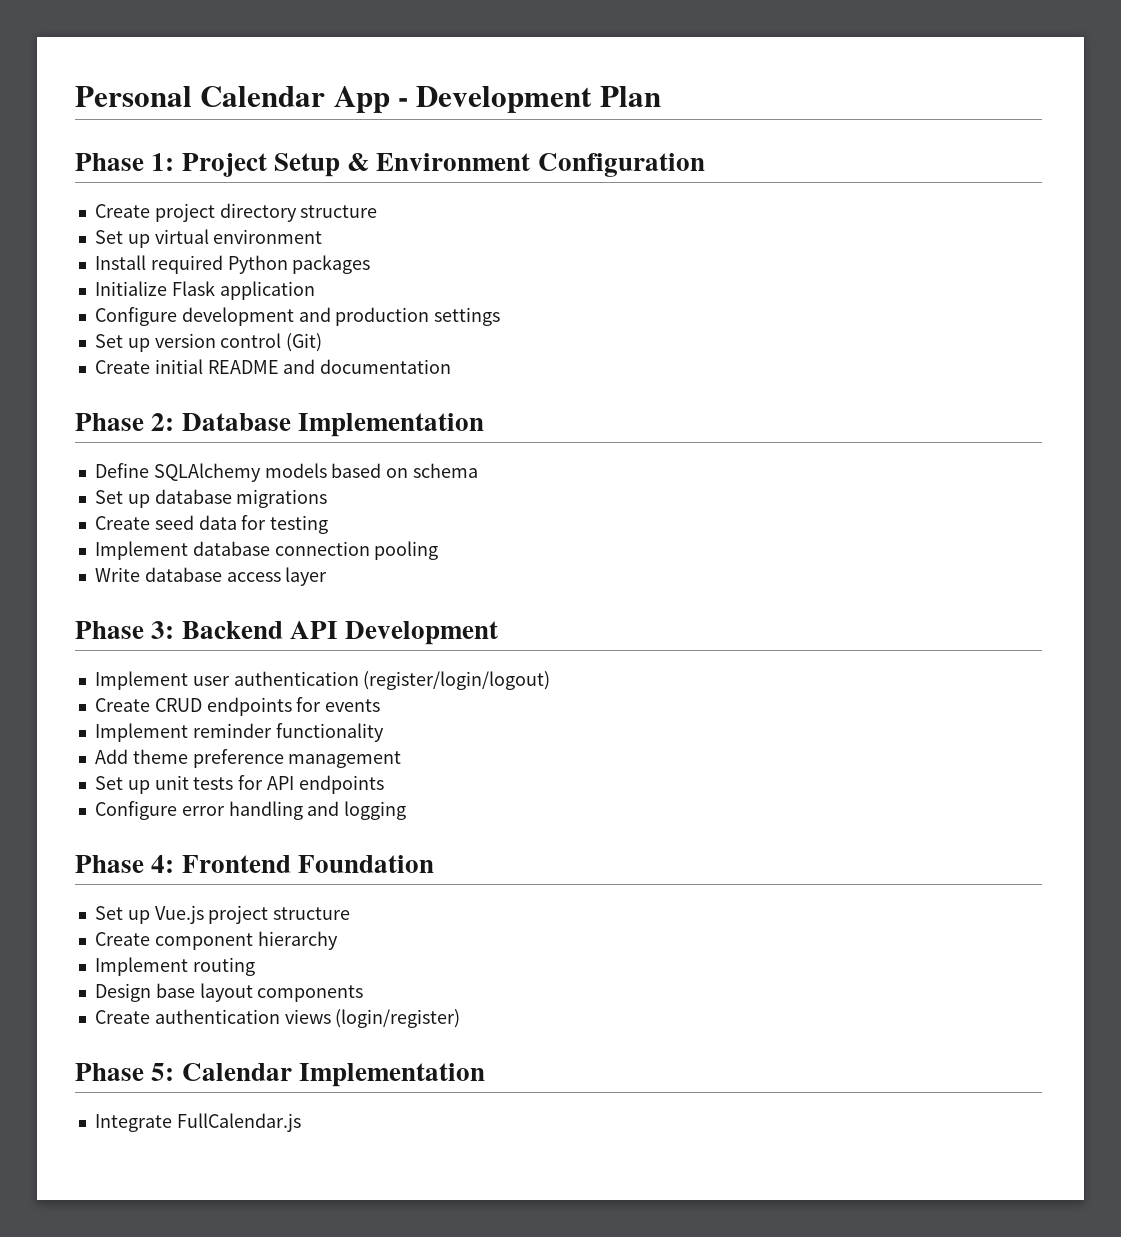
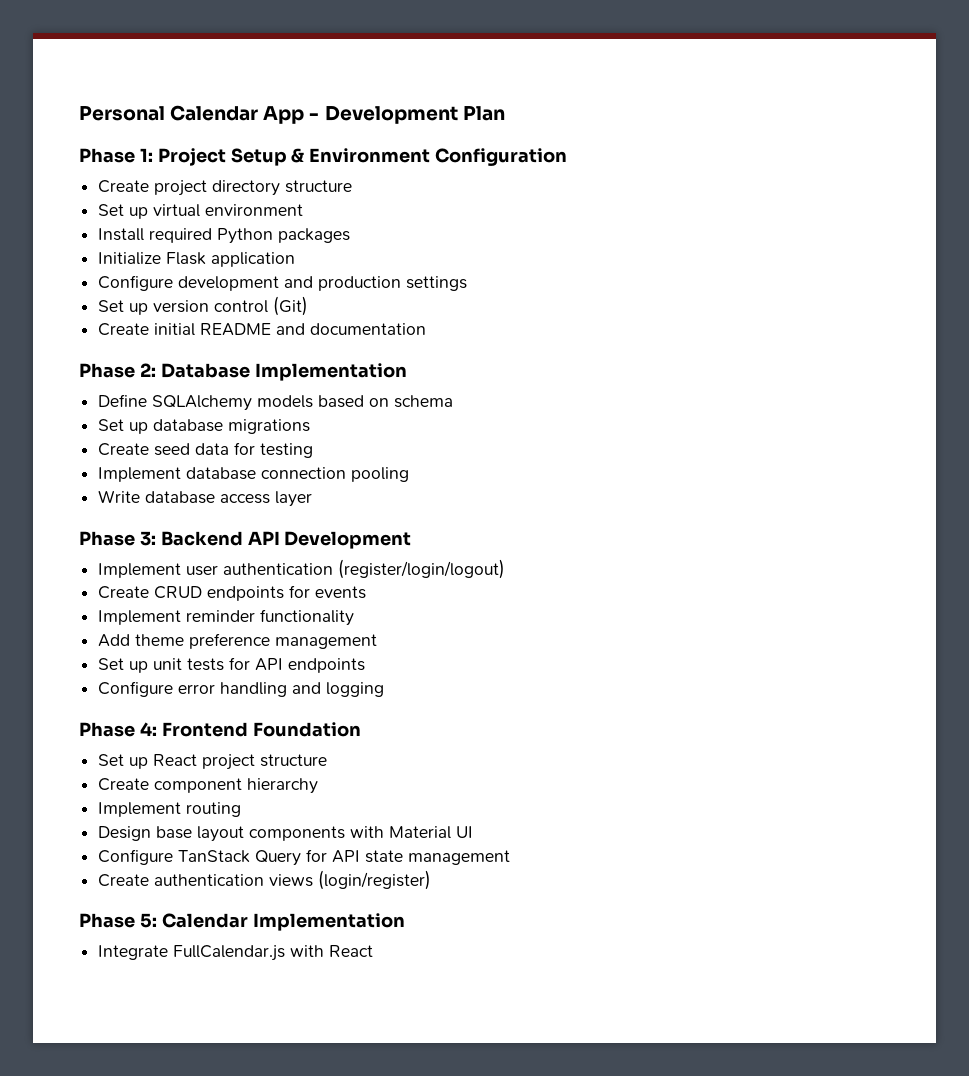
- Set up Vue.js project structure
+ Set up React project structure
- Design base layout components
+ Design base layout components with Material UI
+ Configure TanStack Query for API state management
- Integrate FullCalendar.js
+ Integrate FullCalendar.js with React

